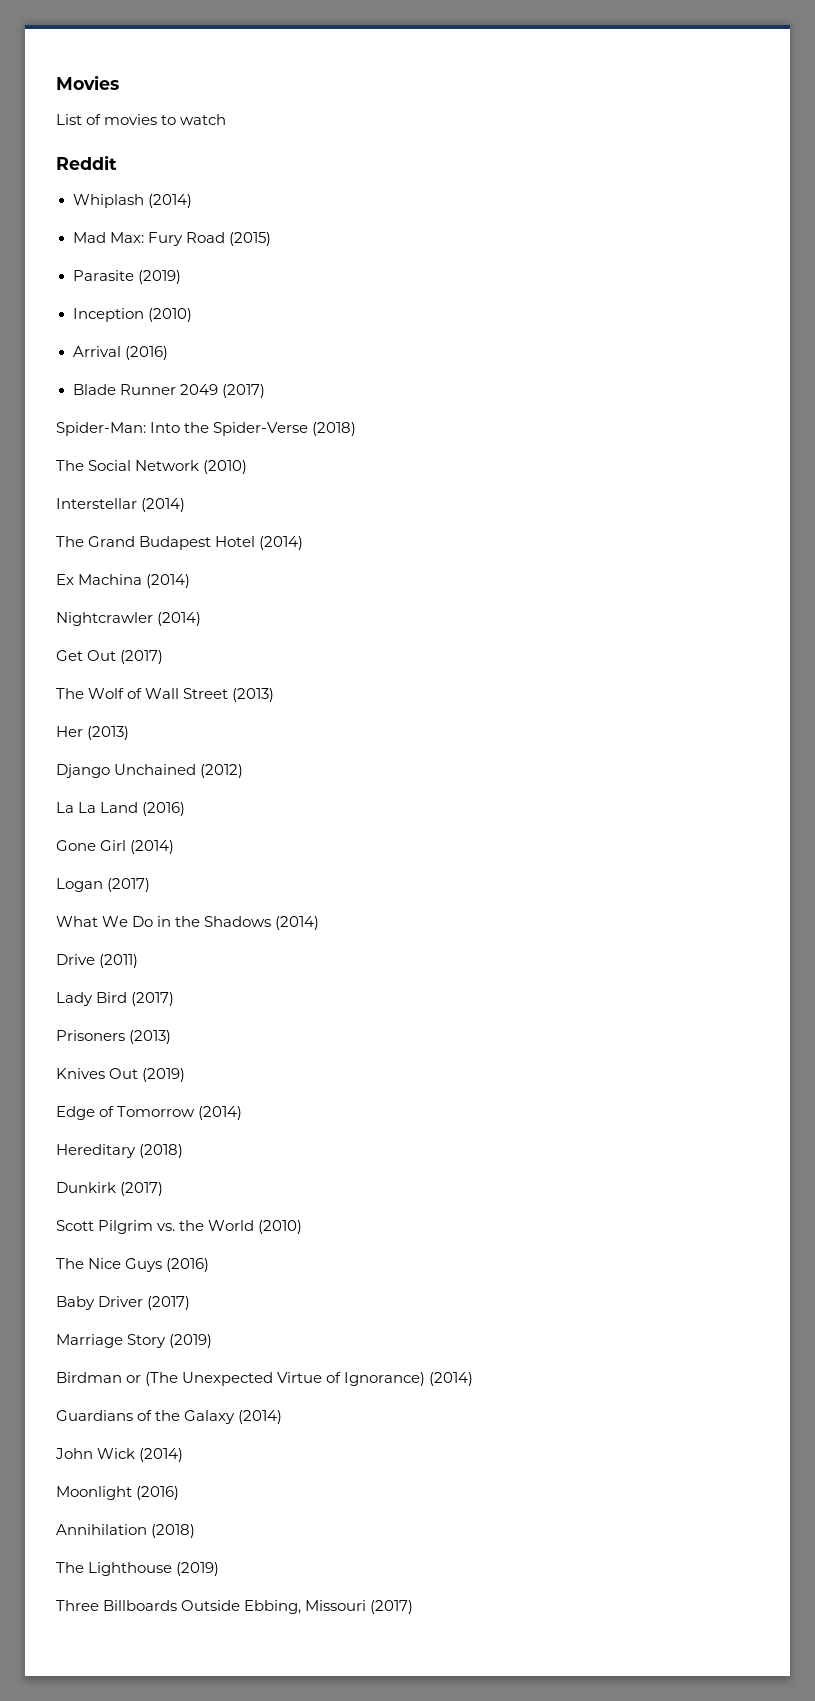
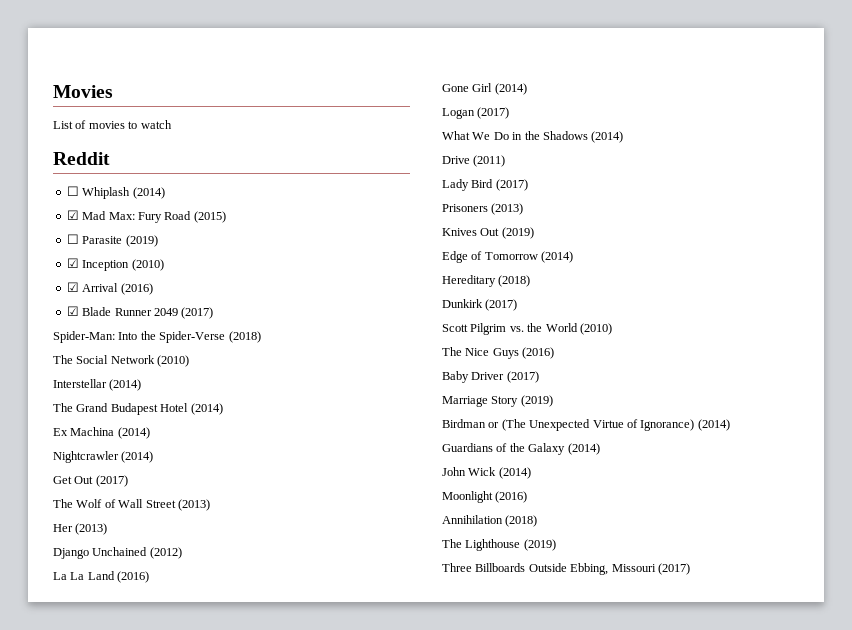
- Whiplash (2014)
+ ☐ Whiplash (2014)
- Mad Max: Fury Road (2015)
+ ☑ Mad Max: Fury Road (2015)
- Parasite (2019)
+ ☐ Parasite (2019)
- Inception (2010)
+ ☑ Inception (2010)
- Arrival (2016)
+ ☑ Arrival (2016)
- Blade Runner 2049 (2017)
+ ☑ Blade Runner 2049 (2017)

